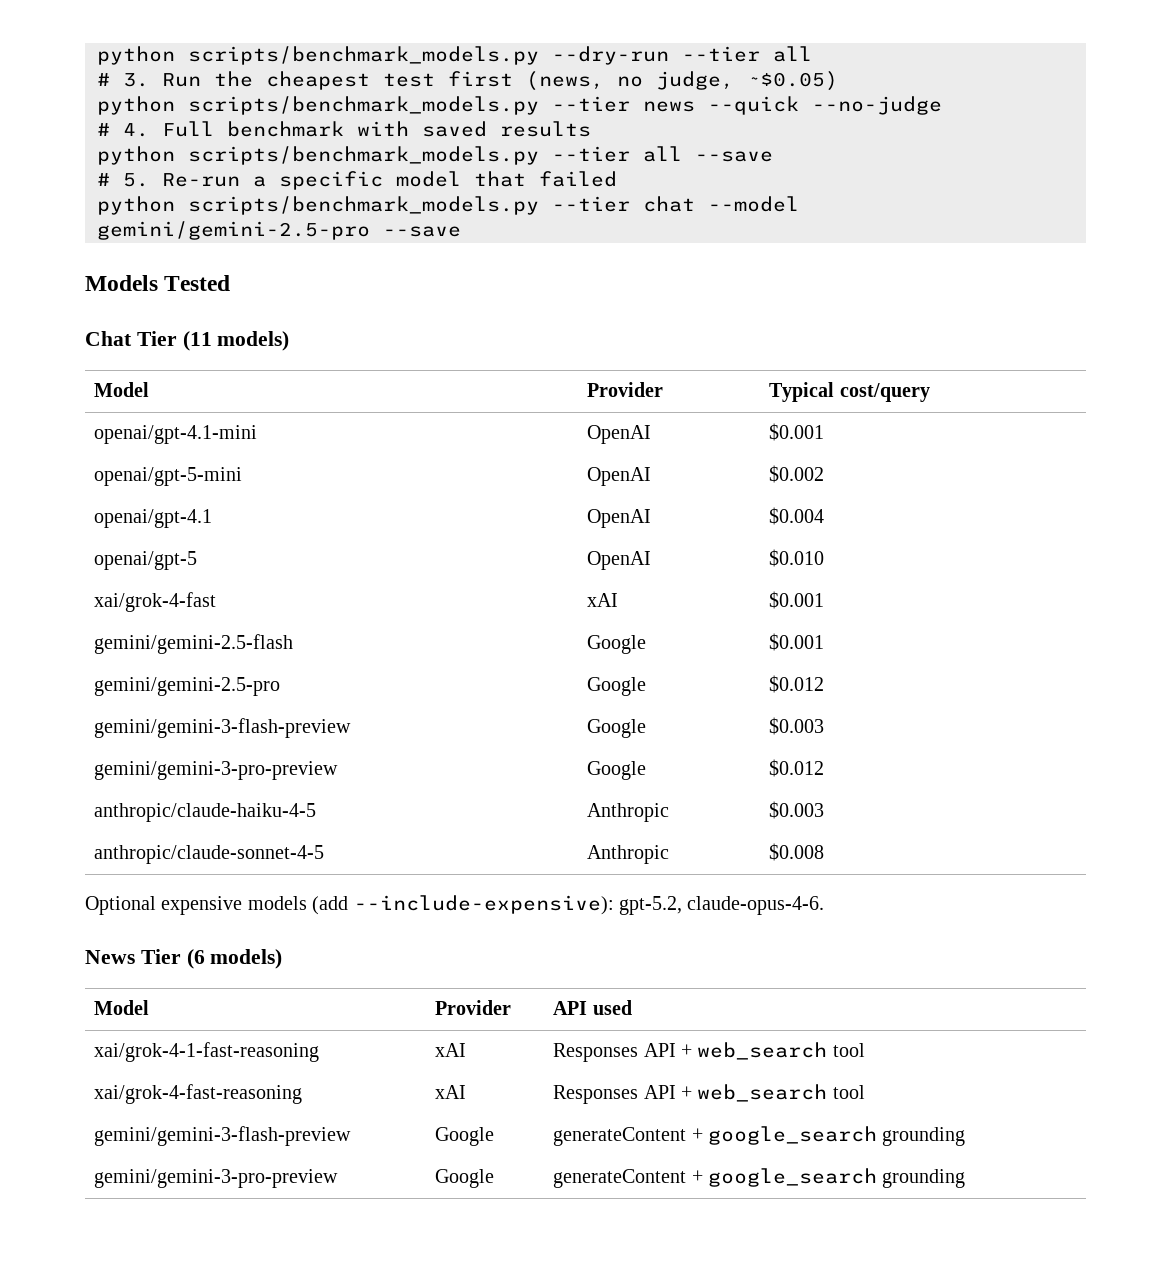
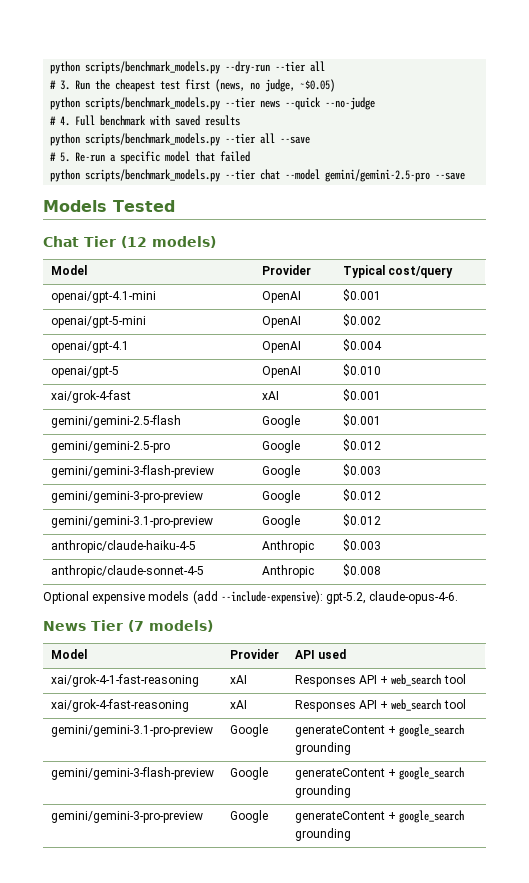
- Chat Tier (11 models)
+ Chat Tier (12 models)
+ gemini/gemini-3.1-pro-preview | Google | $0.012
- News Tier (6 models)
+ News Tier (7 models)
+ gemini/gemini-3.1-pro-preview | Google | generateContent + google_search grounding

